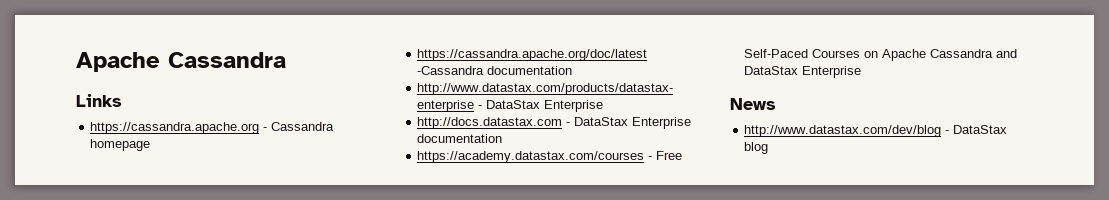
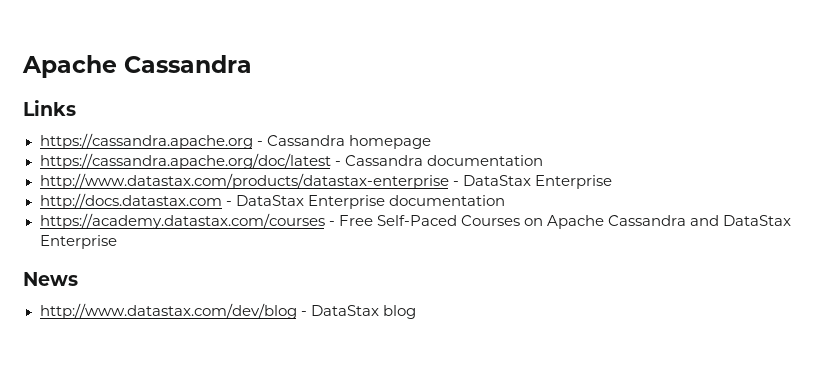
- https://cassandra.apache.org/doc/latest -Cassandra documentation
+ https://cassandra.apache.org/doc/latest - Cassandra documentation

